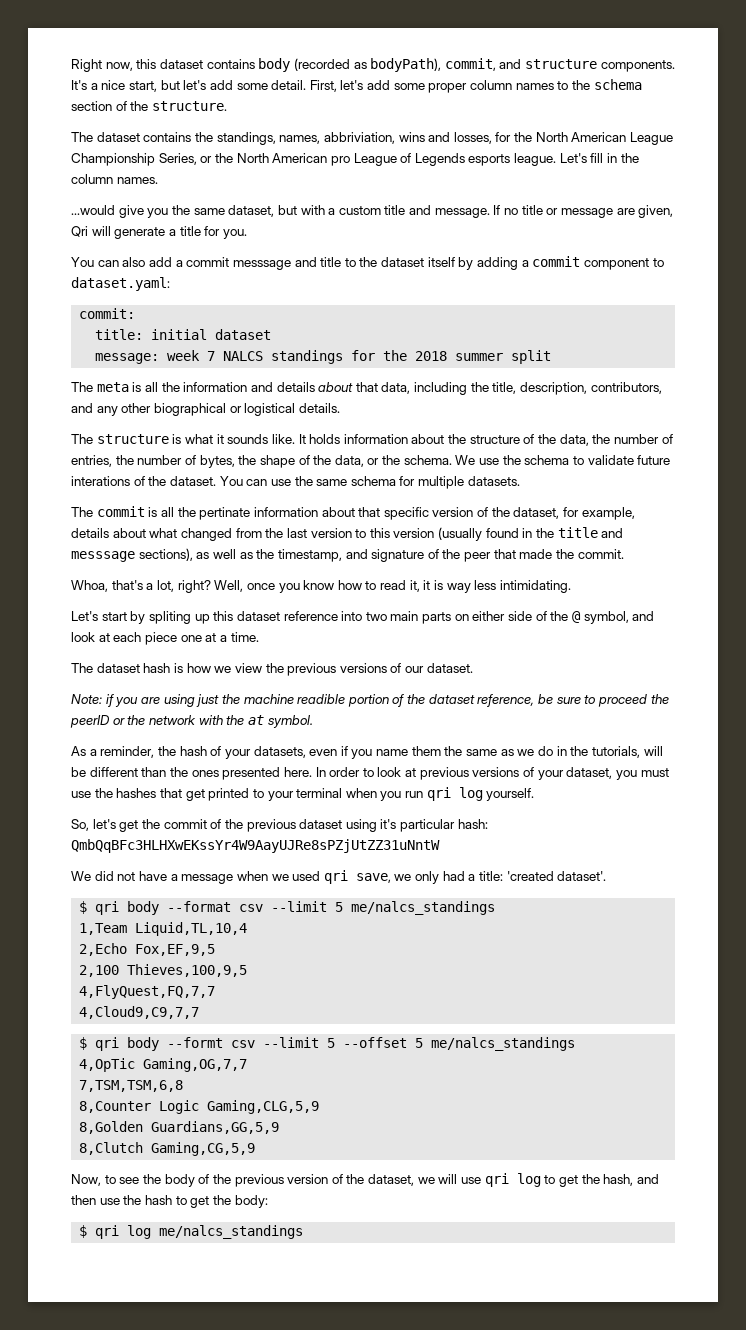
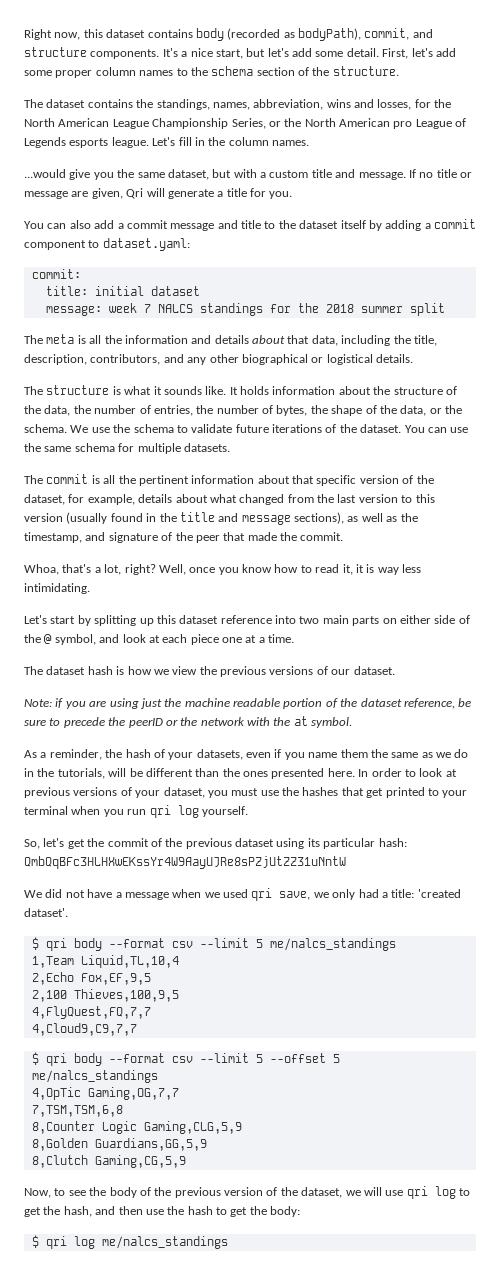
- The dataset contains the standings, names, abbriviation, wins and losses, for the North American League Championship Series, or the North American pro League of Legends esports league.
+ The dataset contains the standings, names, abbreviation, wins and losses, for the North American League Championship Series, or the North American pro League of Legends esports league.
- You can also add a commit messsage and title to the dataset itself by adding a commit component to dataset.yaml:
+ You can also add a commit message and title to the dataset itself by adding a commit component to dataset.yaml:
- We use the schema to validate future interations of the dataset.
+ We use the schema to validate future iterations of the dataset.
- The commit is all the pertinate information about that specific version of the dataset, for example, details about what changed from the last version to this version (usually found in the title and messsage sections), as well as the timestamp, and signature of the peer that made the commit.
+ The commit is all the pertinent information about that specific version of the dataset, for example, details about what changed from the last version to this version (usually found in the title and message sections), as well as the timestamp, and signature of the peer that made the commit.
- Let's start by spliting up this dataset reference into two main parts on either side of the @ symbol, and look at each piece one at a time.
+ Let's start by splitting up this dataset reference into two main parts on either side of the @ symbol, and look at each piece one at a time.
- Note: if you are using just the machine readible portion of the dataset reference, be sure to proceed the peerID or the network with the at symbol.
+ Note: if you are using just the machine readable portion of the dataset reference, be sure to precede the peerID or the network with the at symbol.
- So, let's get the commit of the previous dataset using it's particular hash: QmbQqBFc3HLHXwEKssYr4W9AayUJRe8sPZjUtZZ31uNntW
+ So, let's get the commit of the previous dataset using its particular hash: QmbQqBFc3HLHXwEKssYr4W9AayUJRe8sPZjUtZZ31uNntW
- $ qri body --formt csv --limit 5 --offset 5 me/nalcs_standings
+ $ qri body --format csv --limit 5 --offset 5 me/nalcs_standings

